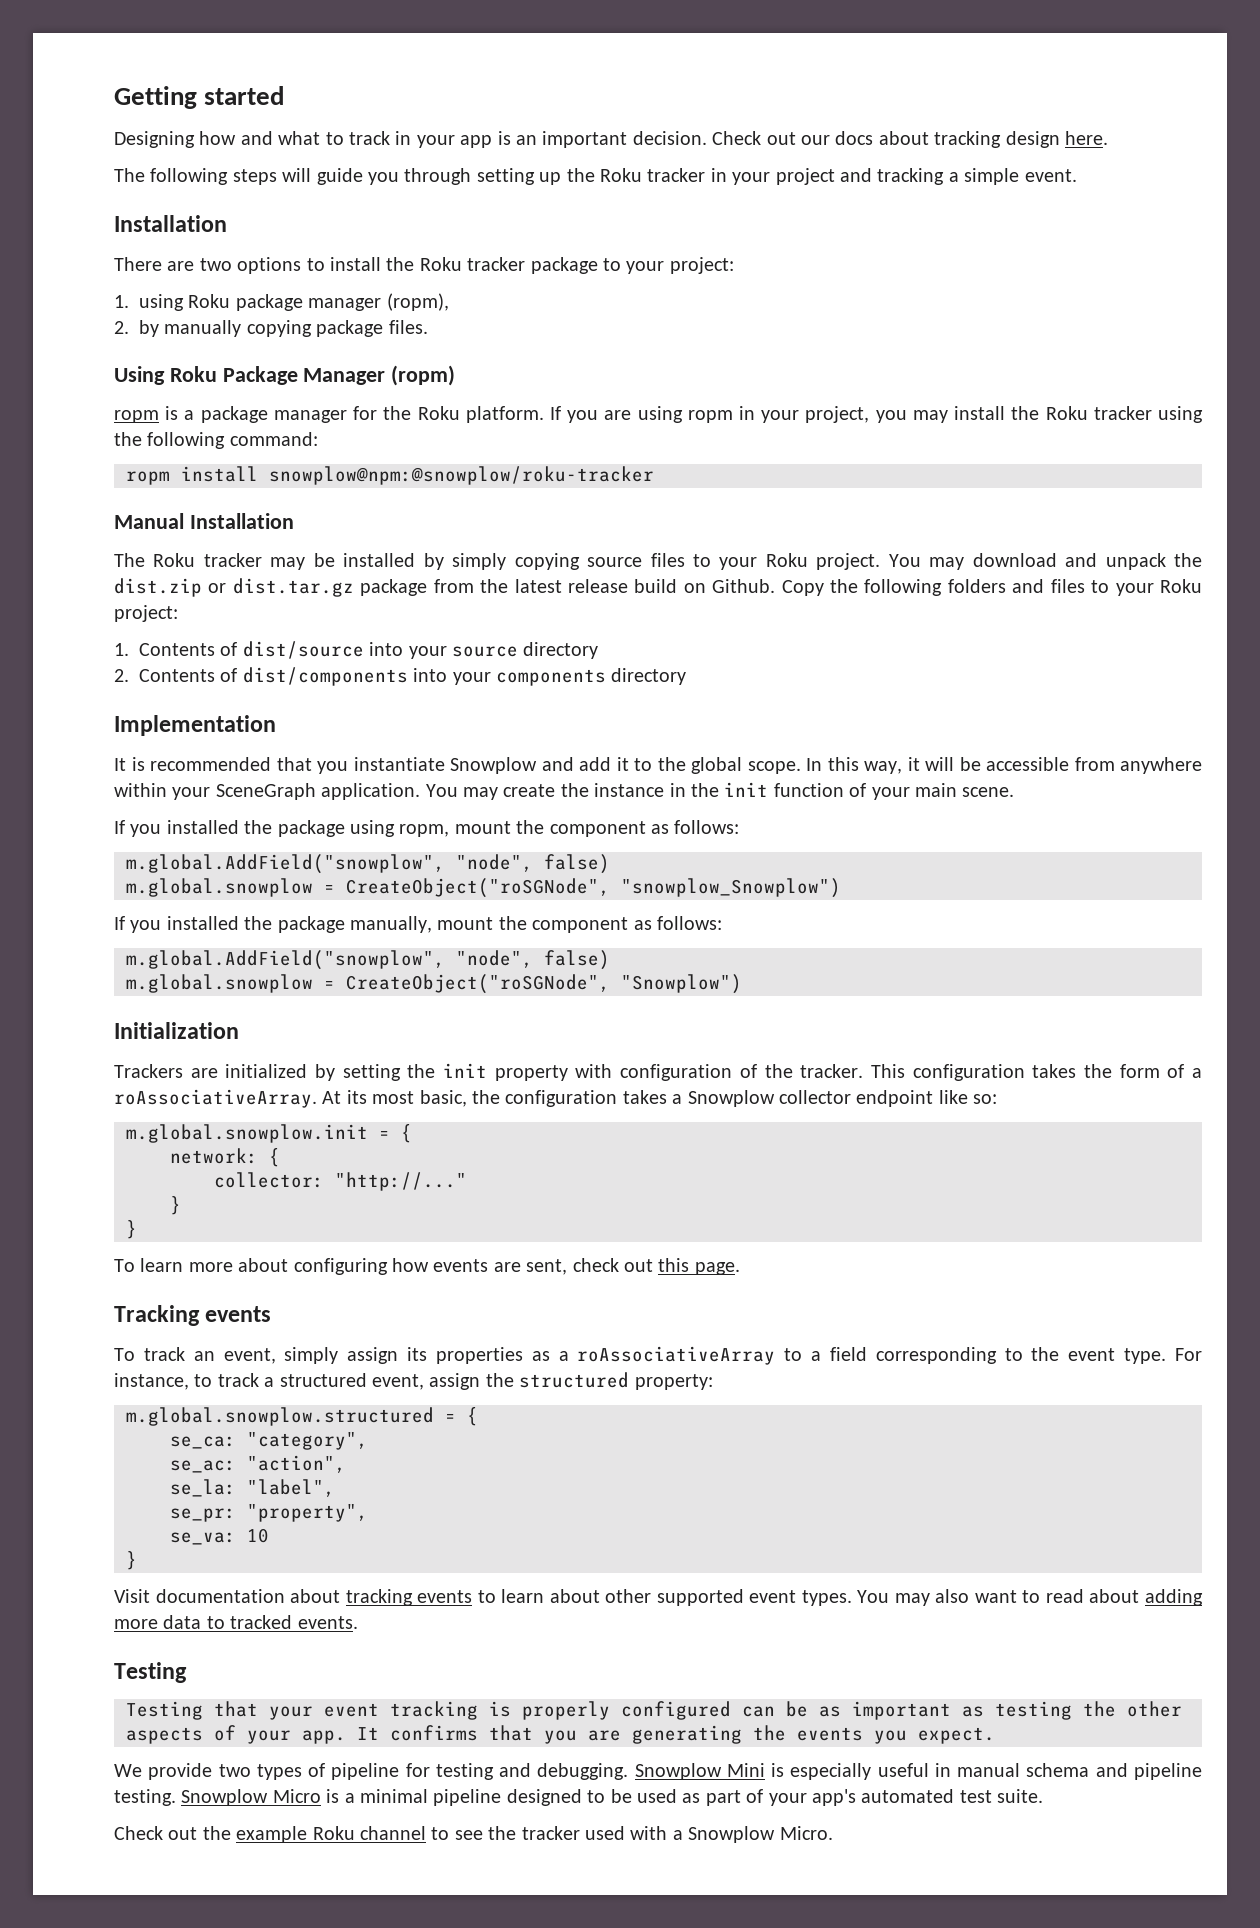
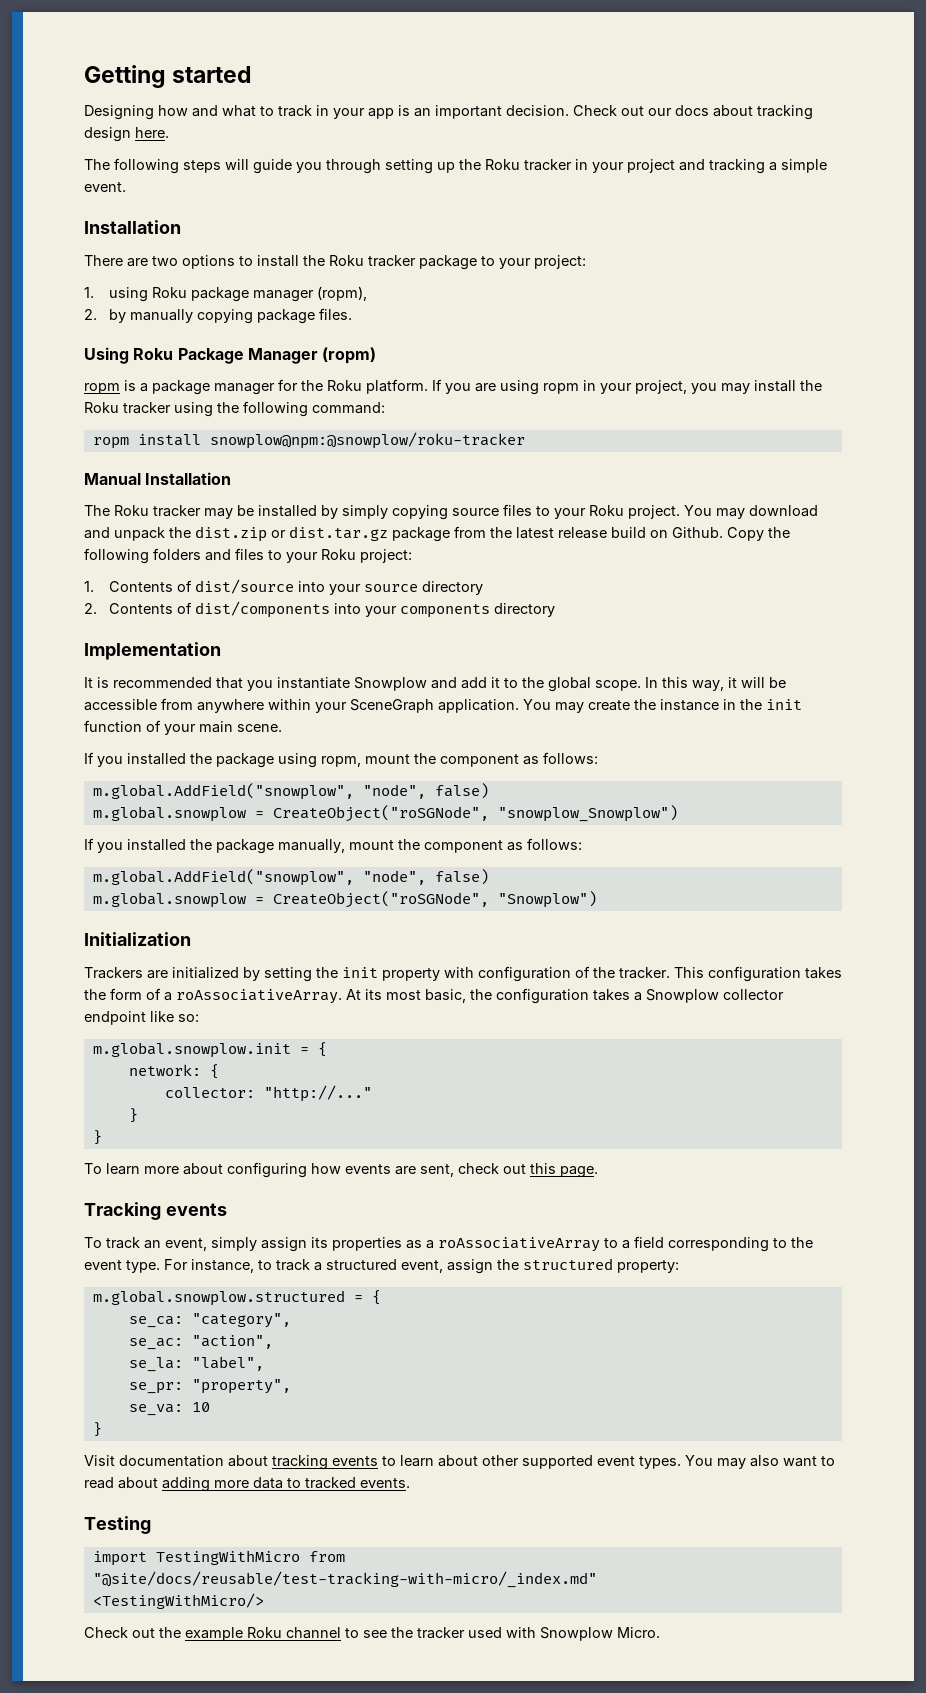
- Testing that your event tracking is properly configured can be as important as testing the other aspects of your app. It confirms that you are generating the events you expect.
- We provide two types of pipeline for testing and debugging. Snowplow Mini is especially useful in manual schema and pipeline testing. Snowplow Micro is a minimal pipeline designed to be used as part of your app's automated test suite.
+ import TestingWithMicro from "@site/docs/reusable/test-tracking-with-micro/_index.md"
+ <TestingWithMicro/>
- Check out the example Roku channel to see the tracker used with a Snowplow Micro.
+ Check out the example Roku channel to see the tracker used with Snowplow Micro.

